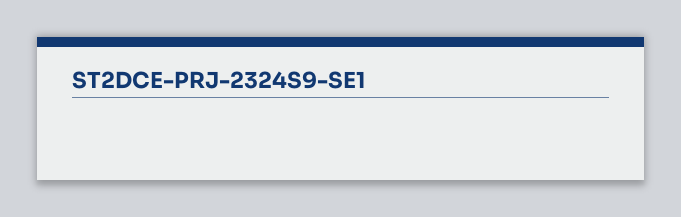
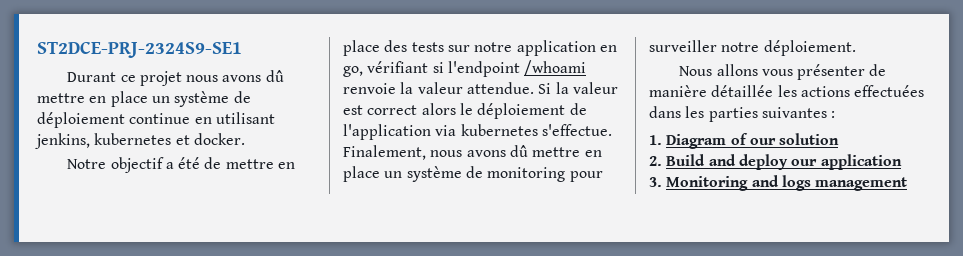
+ Durant ce projet nous avons dû mettre en place un système de déploiement continue en utilisant jenkins, kubernetes et docker.
+ Notre objectif a été de mettre en place des tests sur notre application en go, vérifiant si l'endpoint /whoami renvoie la valeur attendue. Si la valeur est correct alors le déploiement de l'application via kubernetes s'effectue. Finalement, nous avons dû mettre en place un système de monitoring pour surveiller notre déploiement.
+ Nous allons vous présenter de manière détaillée les actions effectuées dans les parties suivantes :
+ 1. Diagram of our solution
+ 2. Build and deploy our application
+ 3. Monitoring and logs management

